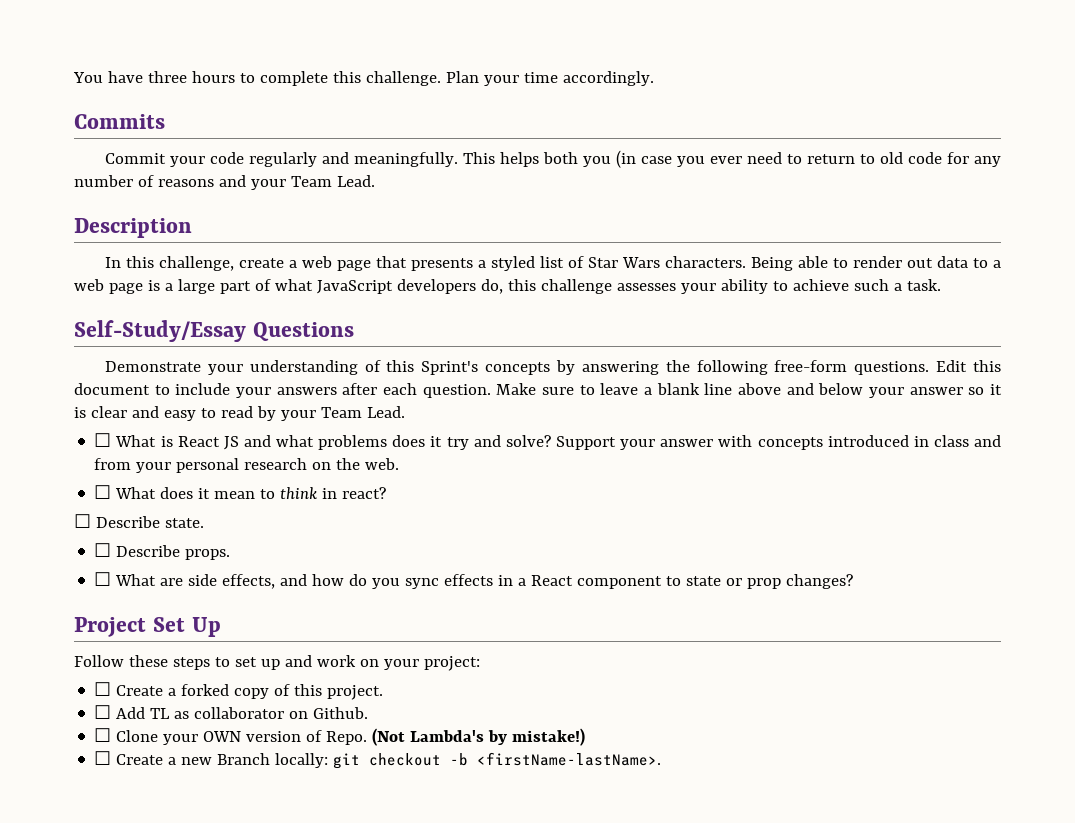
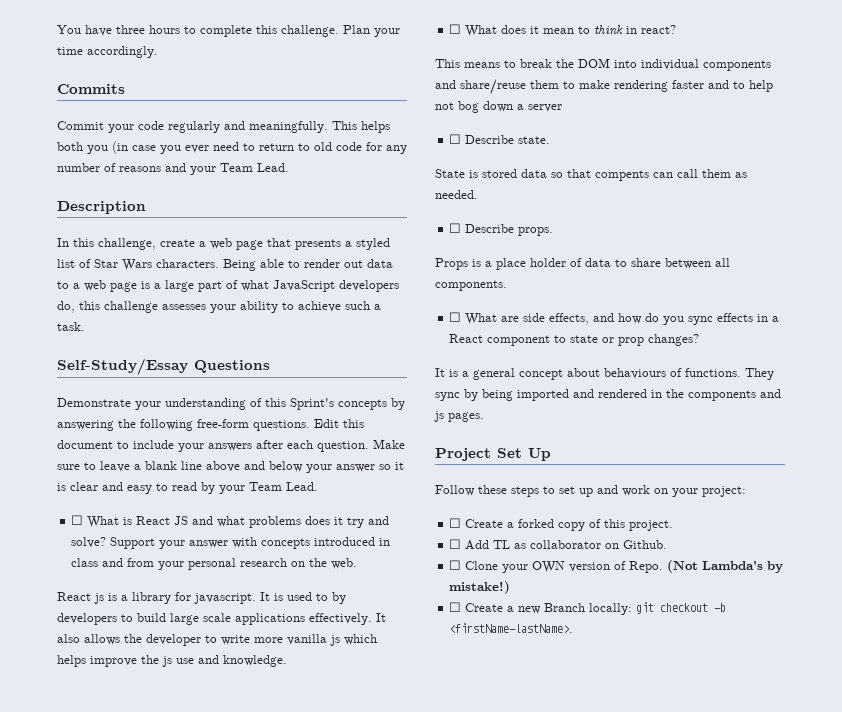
+ React js is a library for javascript. It is used to by developers to build large scale applications effectively. It also allows the developer to write more vanilla js which helps improve the js use and knowledge.
+ This means to break the DOM into individual components and share/reuse them to make rendering faster and to help not bog down a server
  ☐ Describe state.
+ State is stored data so that compents can call them as needed.
  ☐ Describe props.
+ Props is a place holder of data to share between all components.
+ It is a general concept about behaviours of functions. They sync by being imported and rendered in the components and js pages.

